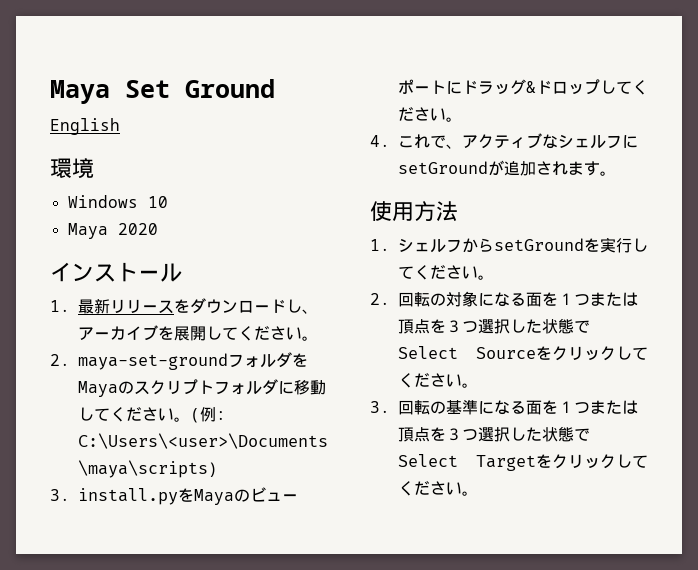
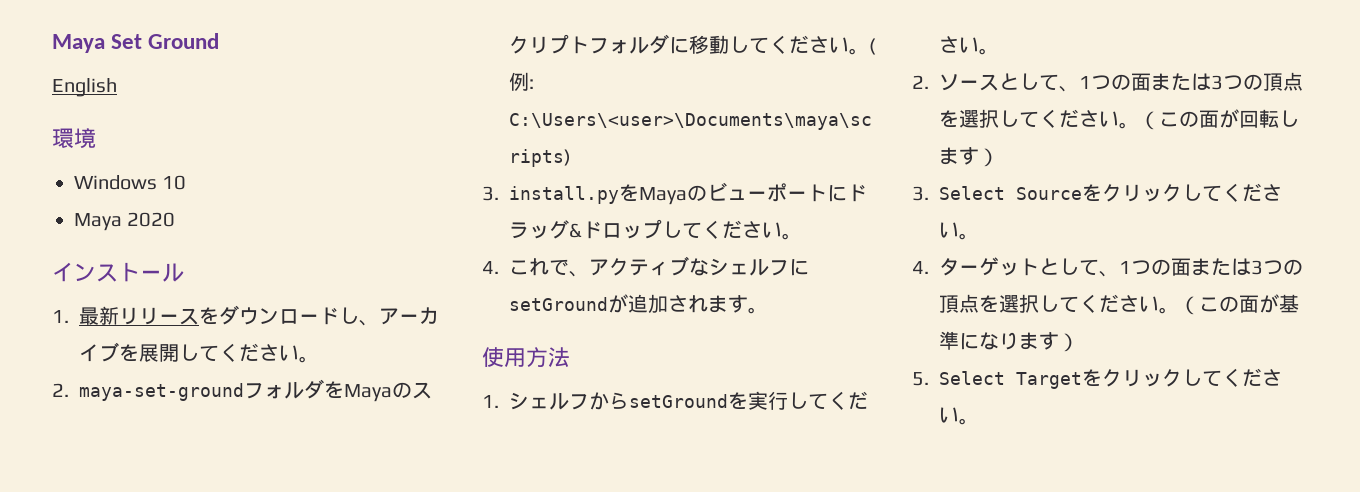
- 2.回転の対象になる面を１つまたは頂点を３つ選択した状態でSelect Sourceをクリックしてください。
+ 2.ソースとして、1つの面または3つの頂点を選択してください。（この面が回転します）
+ 3. Select Sourceをクリックしてください。
- 3.回転の基準になる面を１つまたは頂点を３つ選択した状態でSelect Targetをクリックしてください。
+ 4.ターゲットとして、1つの面または3つの頂点を選択してください。（この面が基準になります）
+ 5. Select Targetをクリックしてください。

